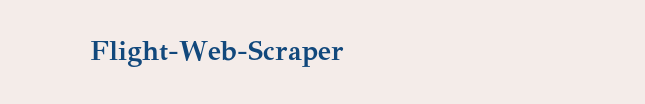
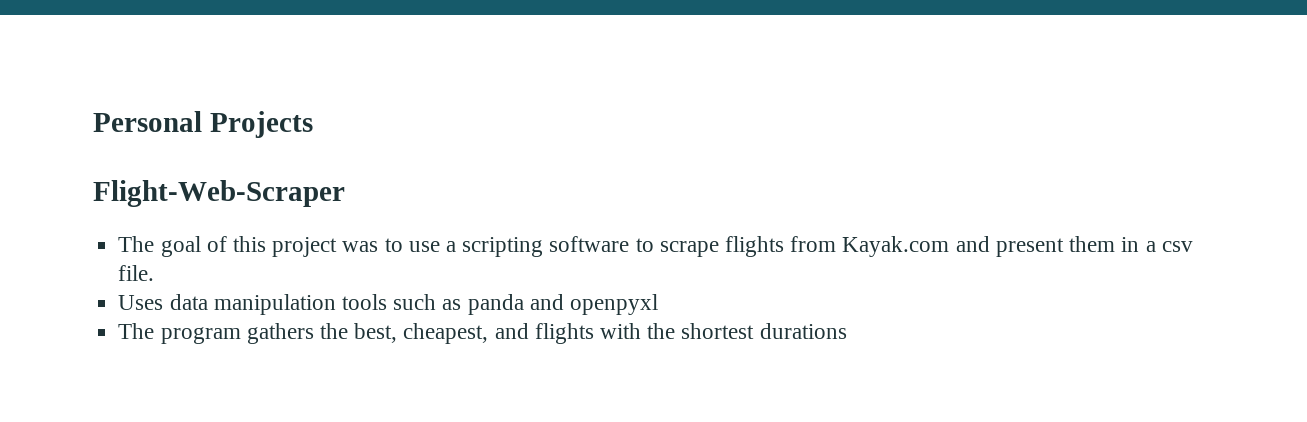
+ Personal Projects
+ The goal of this project was to use a scripting software to scrape flights from Kayak.com and present them in a csv file.
+ Uses data manipulation tools such as panda and openpyxl
+ The program gathers the best, cheapest, and flights with the shortest durations

